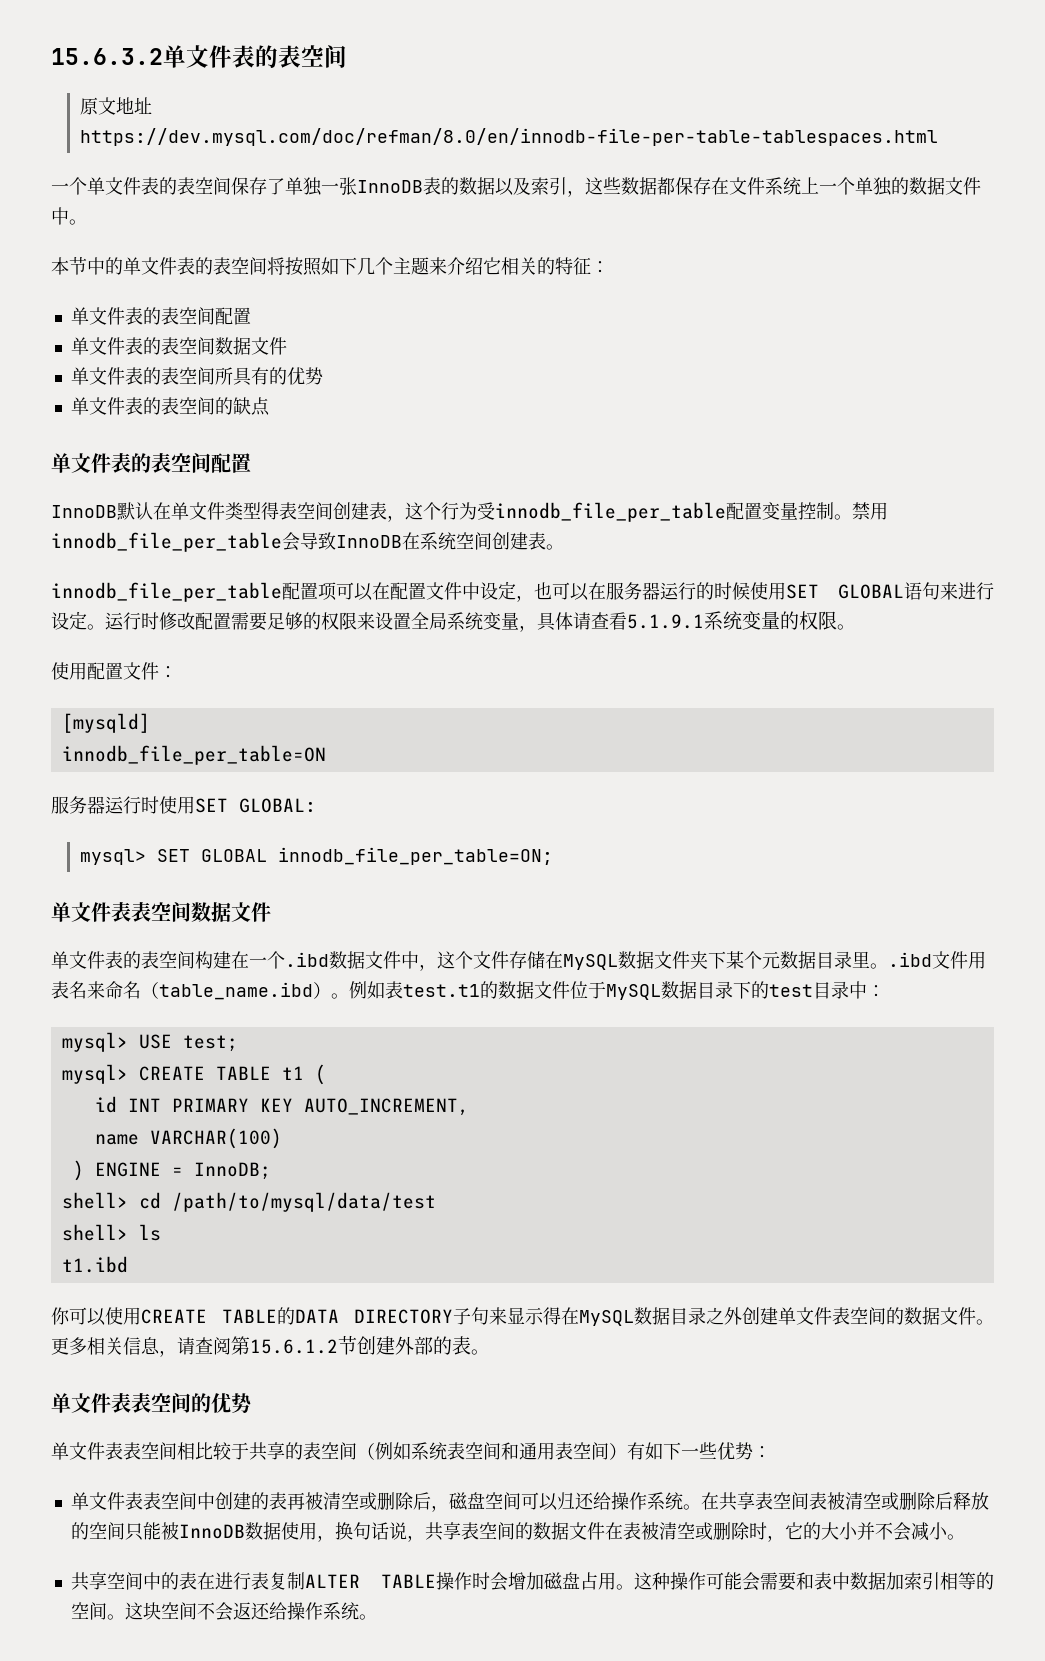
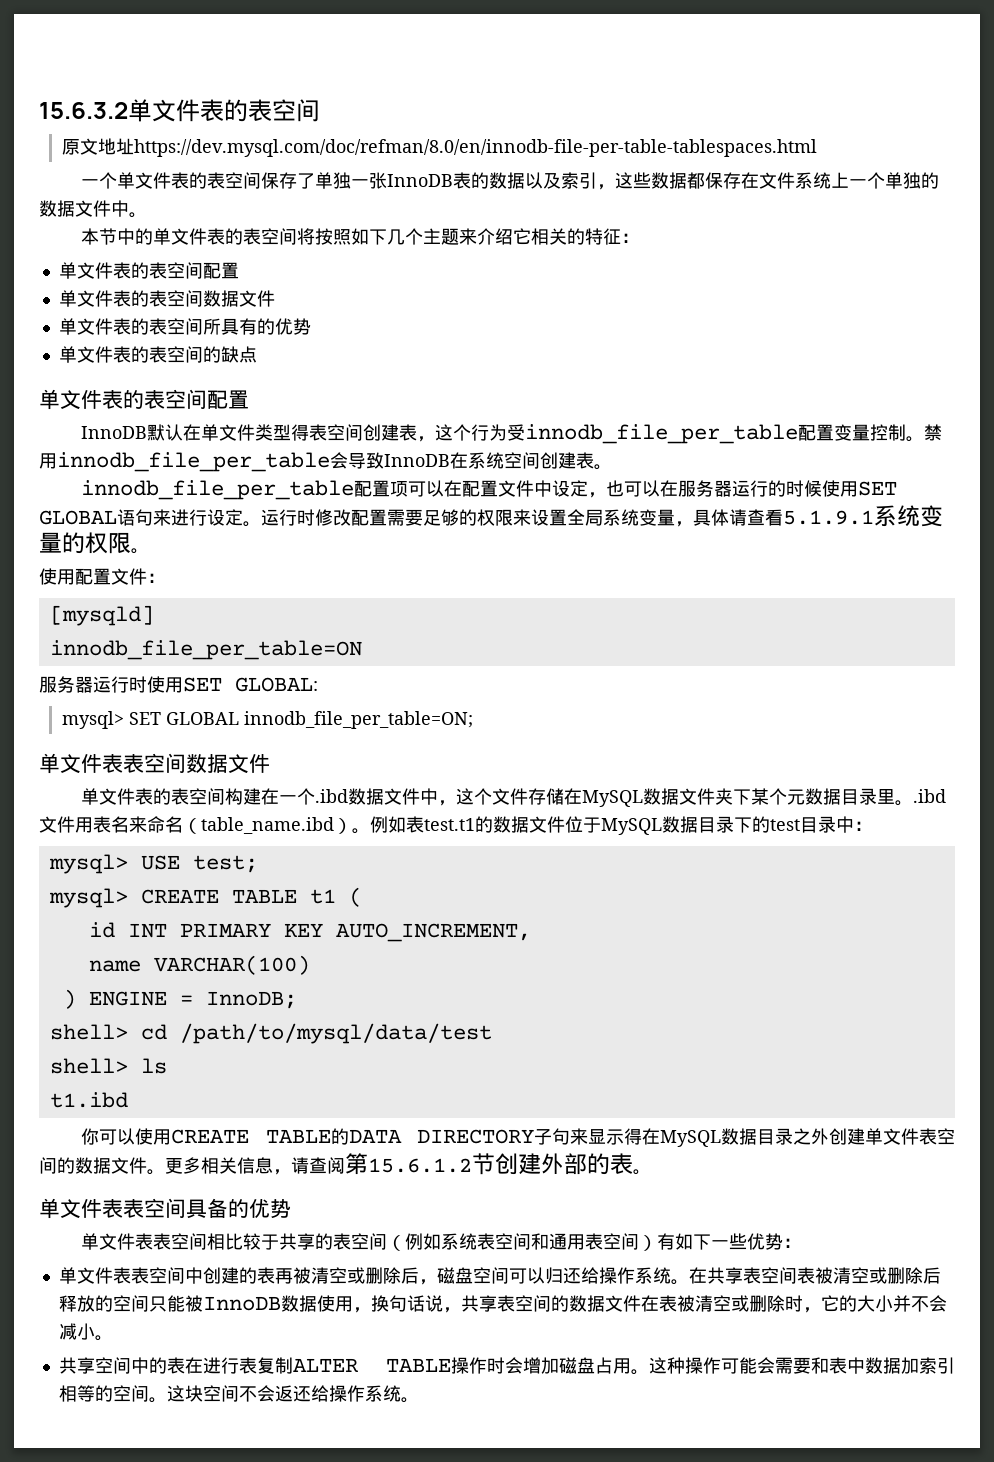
- 单文件表表空间的优势
+ 单文件表表空间具备的优势

